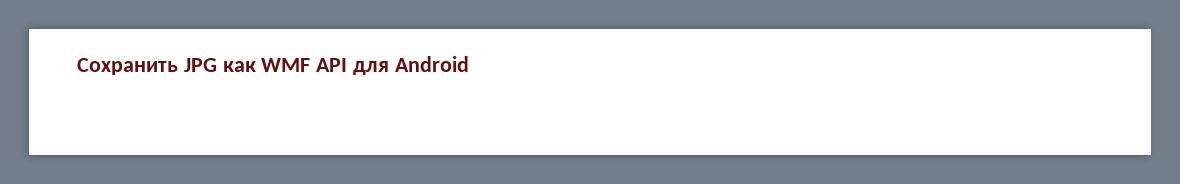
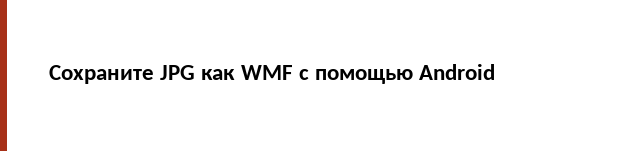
- Сохранить JPG как WMF API для Android
+ Сохраните JPG как WMF с помощью Android

